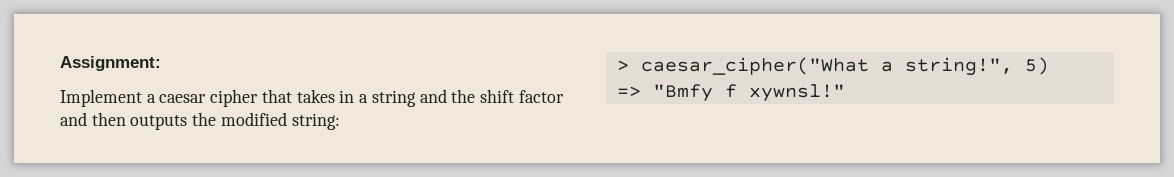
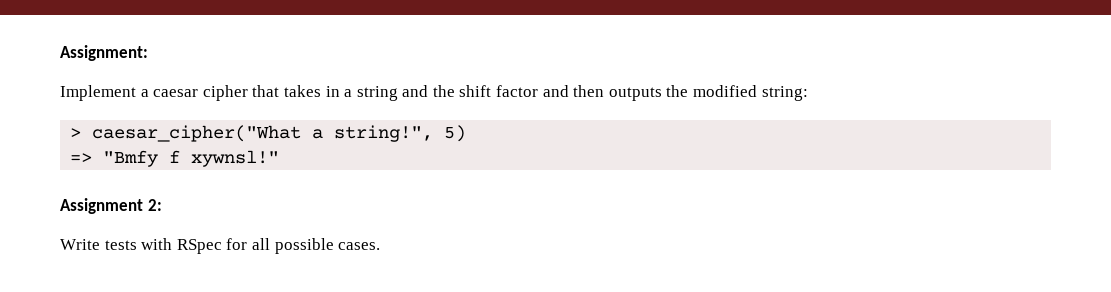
+ Assignment 2:
+ Write tests with RSpec for all possible cases.

